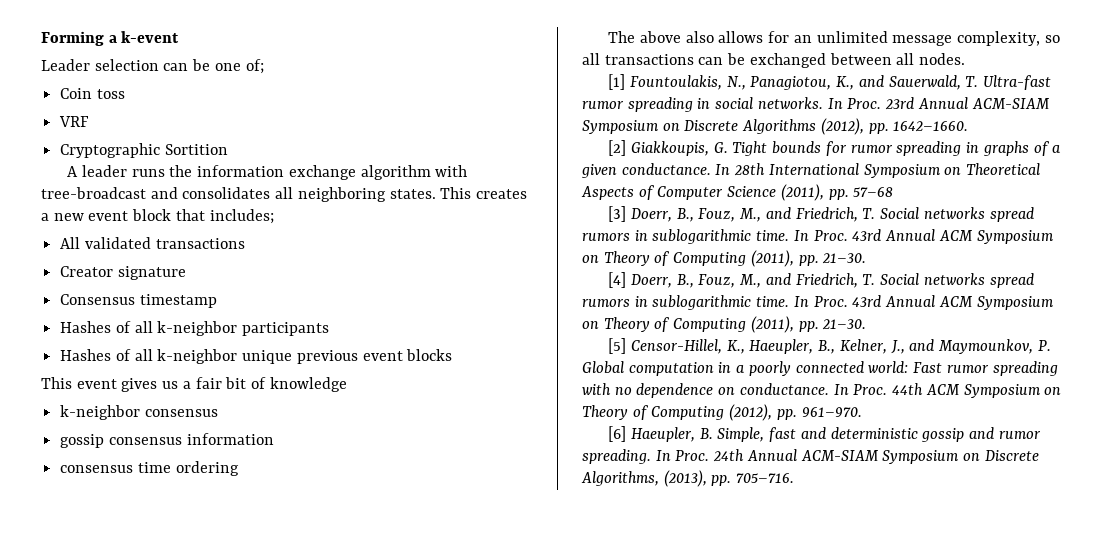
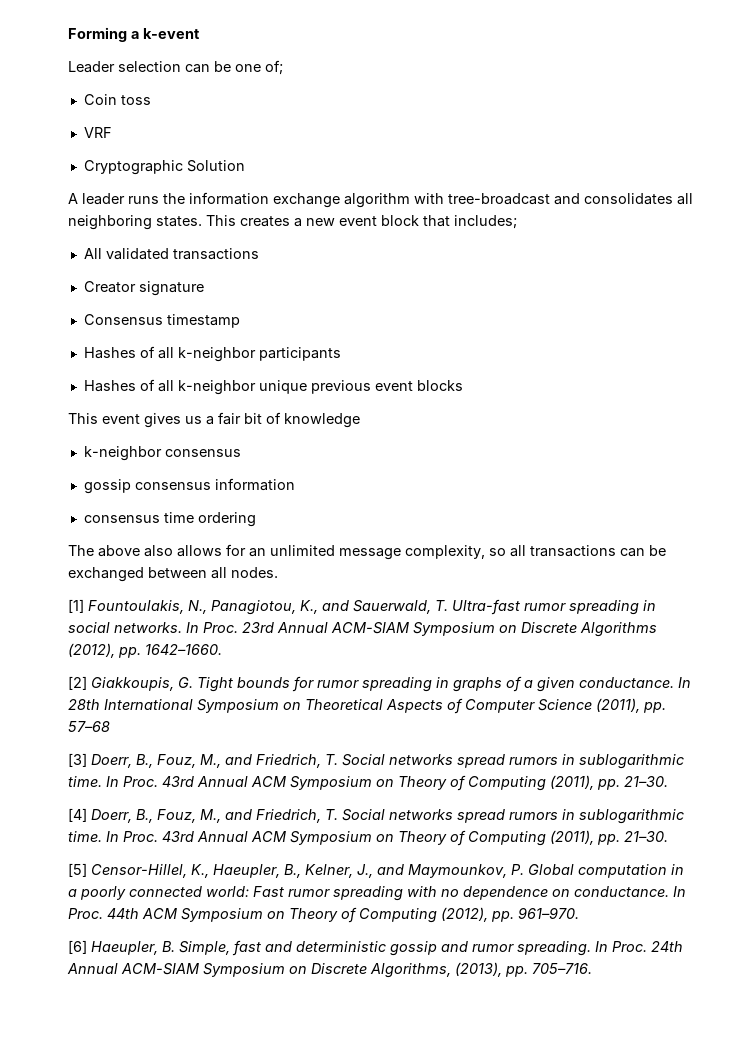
- Cryptographic Sortition
+ Cryptographic Solution

